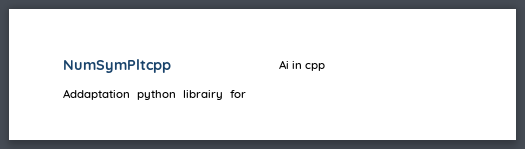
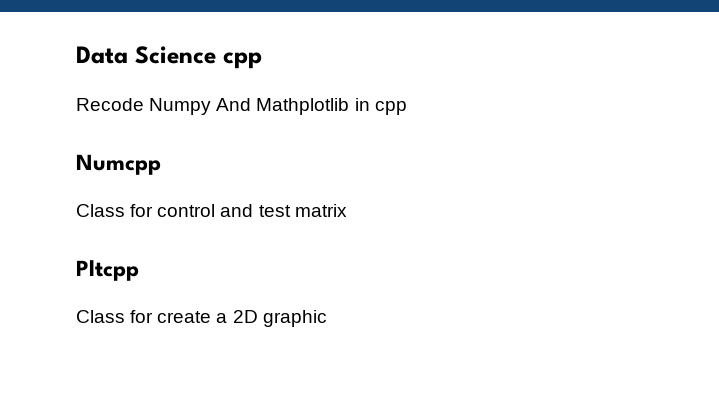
- NumSymPltcpp
- Addaptation python librairy for Ai in cpp
+ Data Science cpp
+ Recode Numpy And Mathplotlib in cpp
+ Numcpp
+ Class for control and test matrix
+ Pltcpp
+ Class for create a 2D graphic

